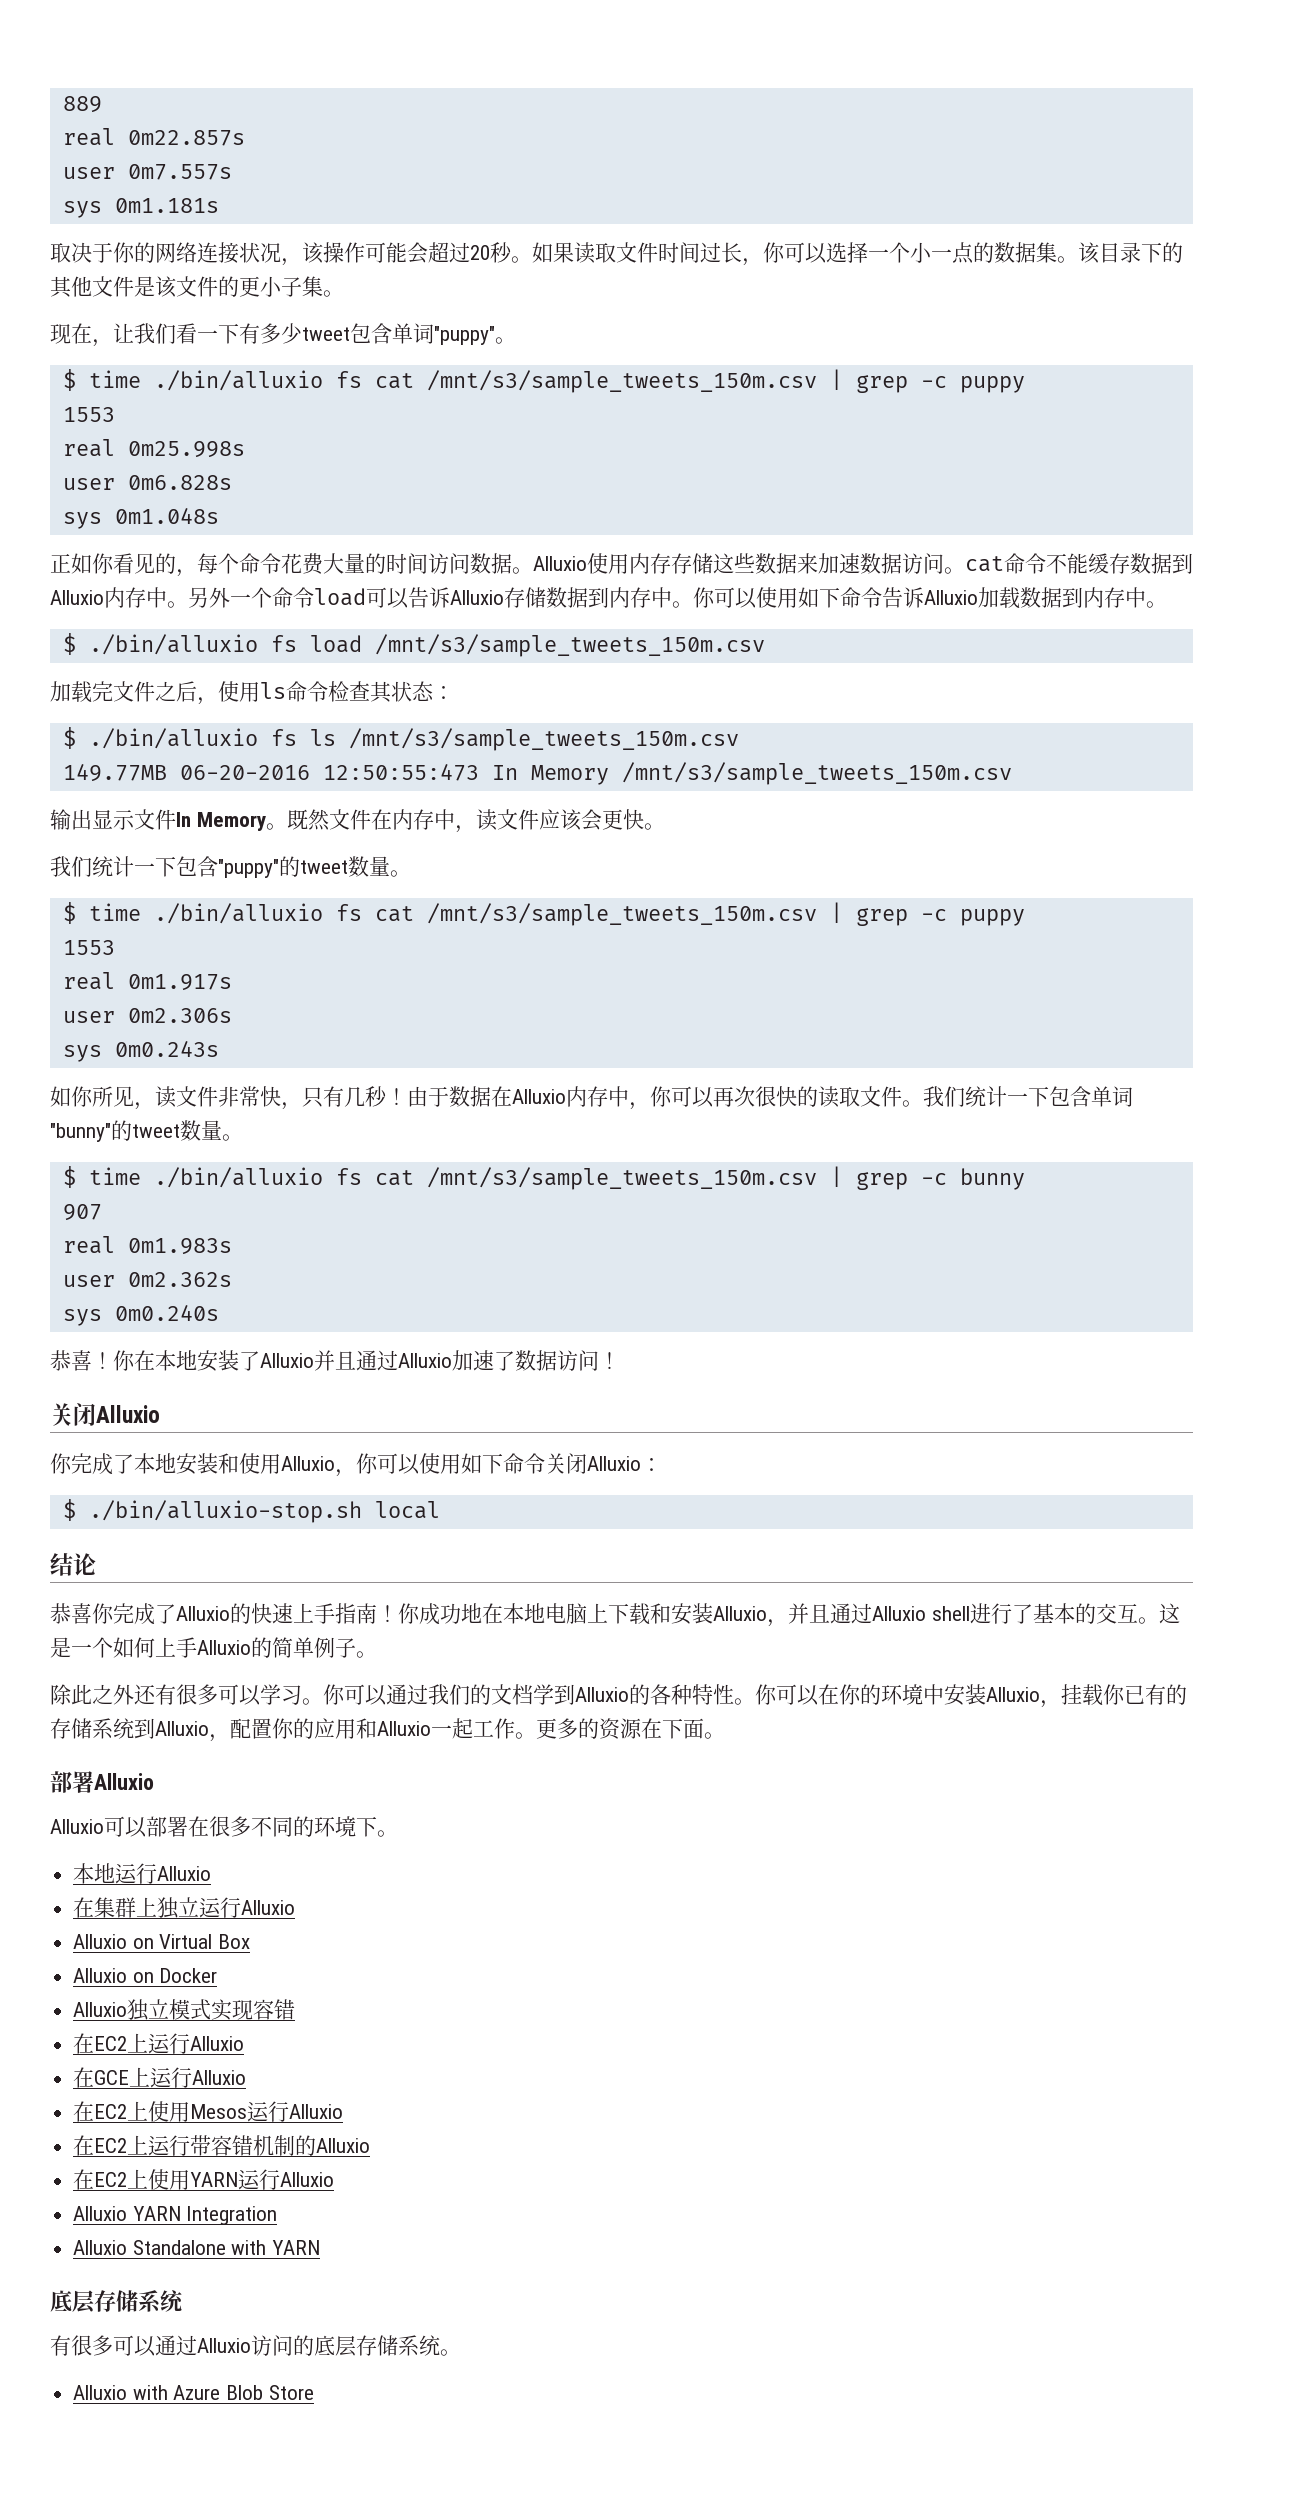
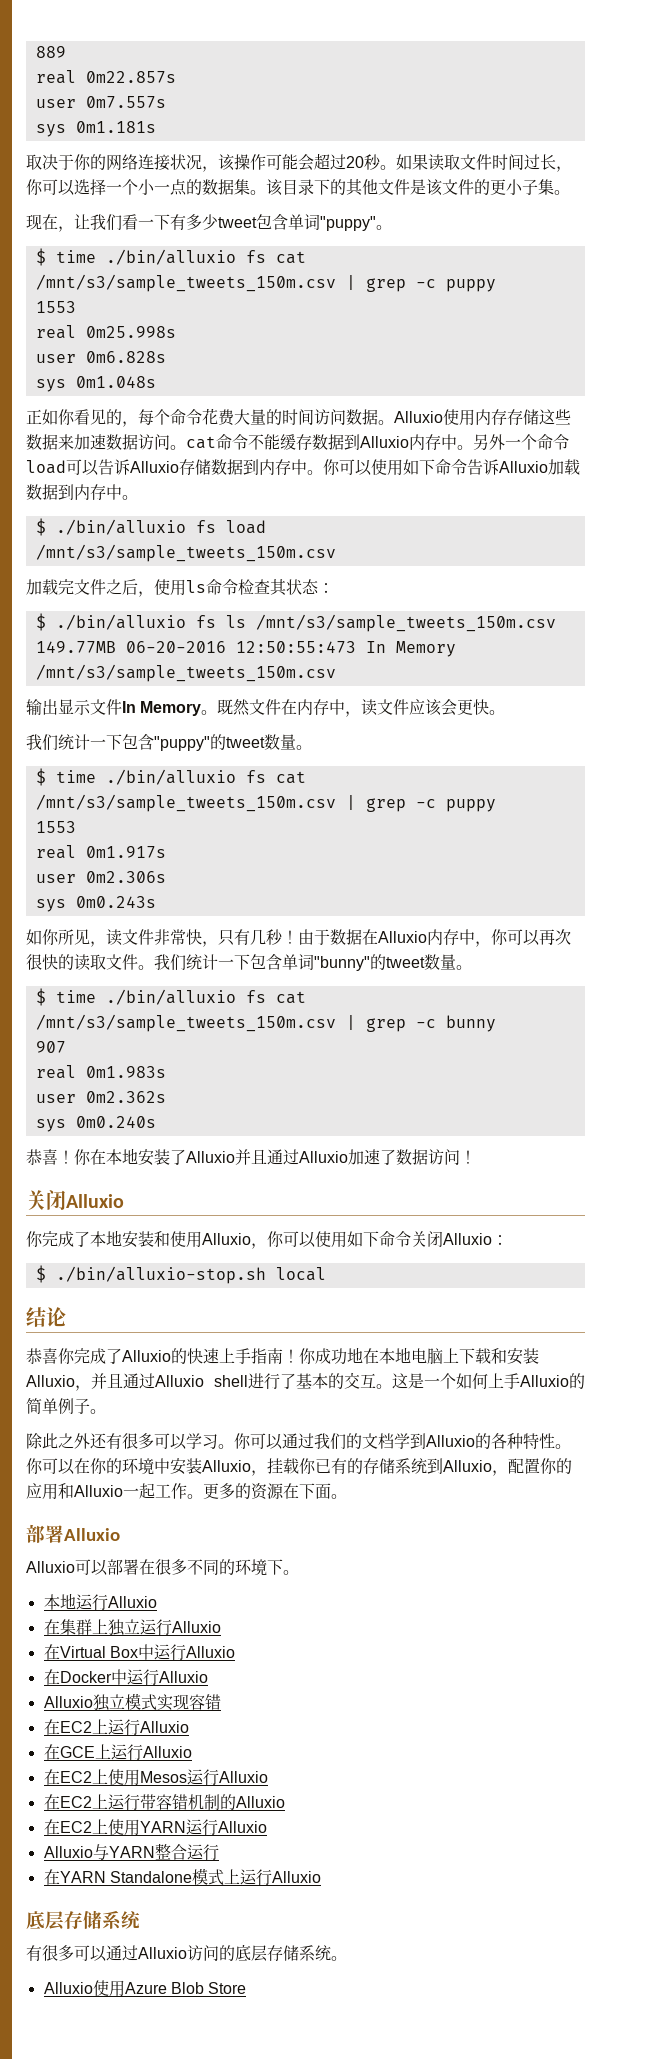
- Alluxio on Virtual Box
- Alluxio on Docker
+ 在Virtual Box中运行Alluxio
+ 在Docker中运行Alluxio
- Alluxio YARN Integration
- Alluxio Standalone with YARN
+ Alluxio与YARN整合运行
+ 在YARN Standalone模式上运行Alluxio
- Alluxio with Azure Blob Store
+ Alluxio使用Azure Blob Store

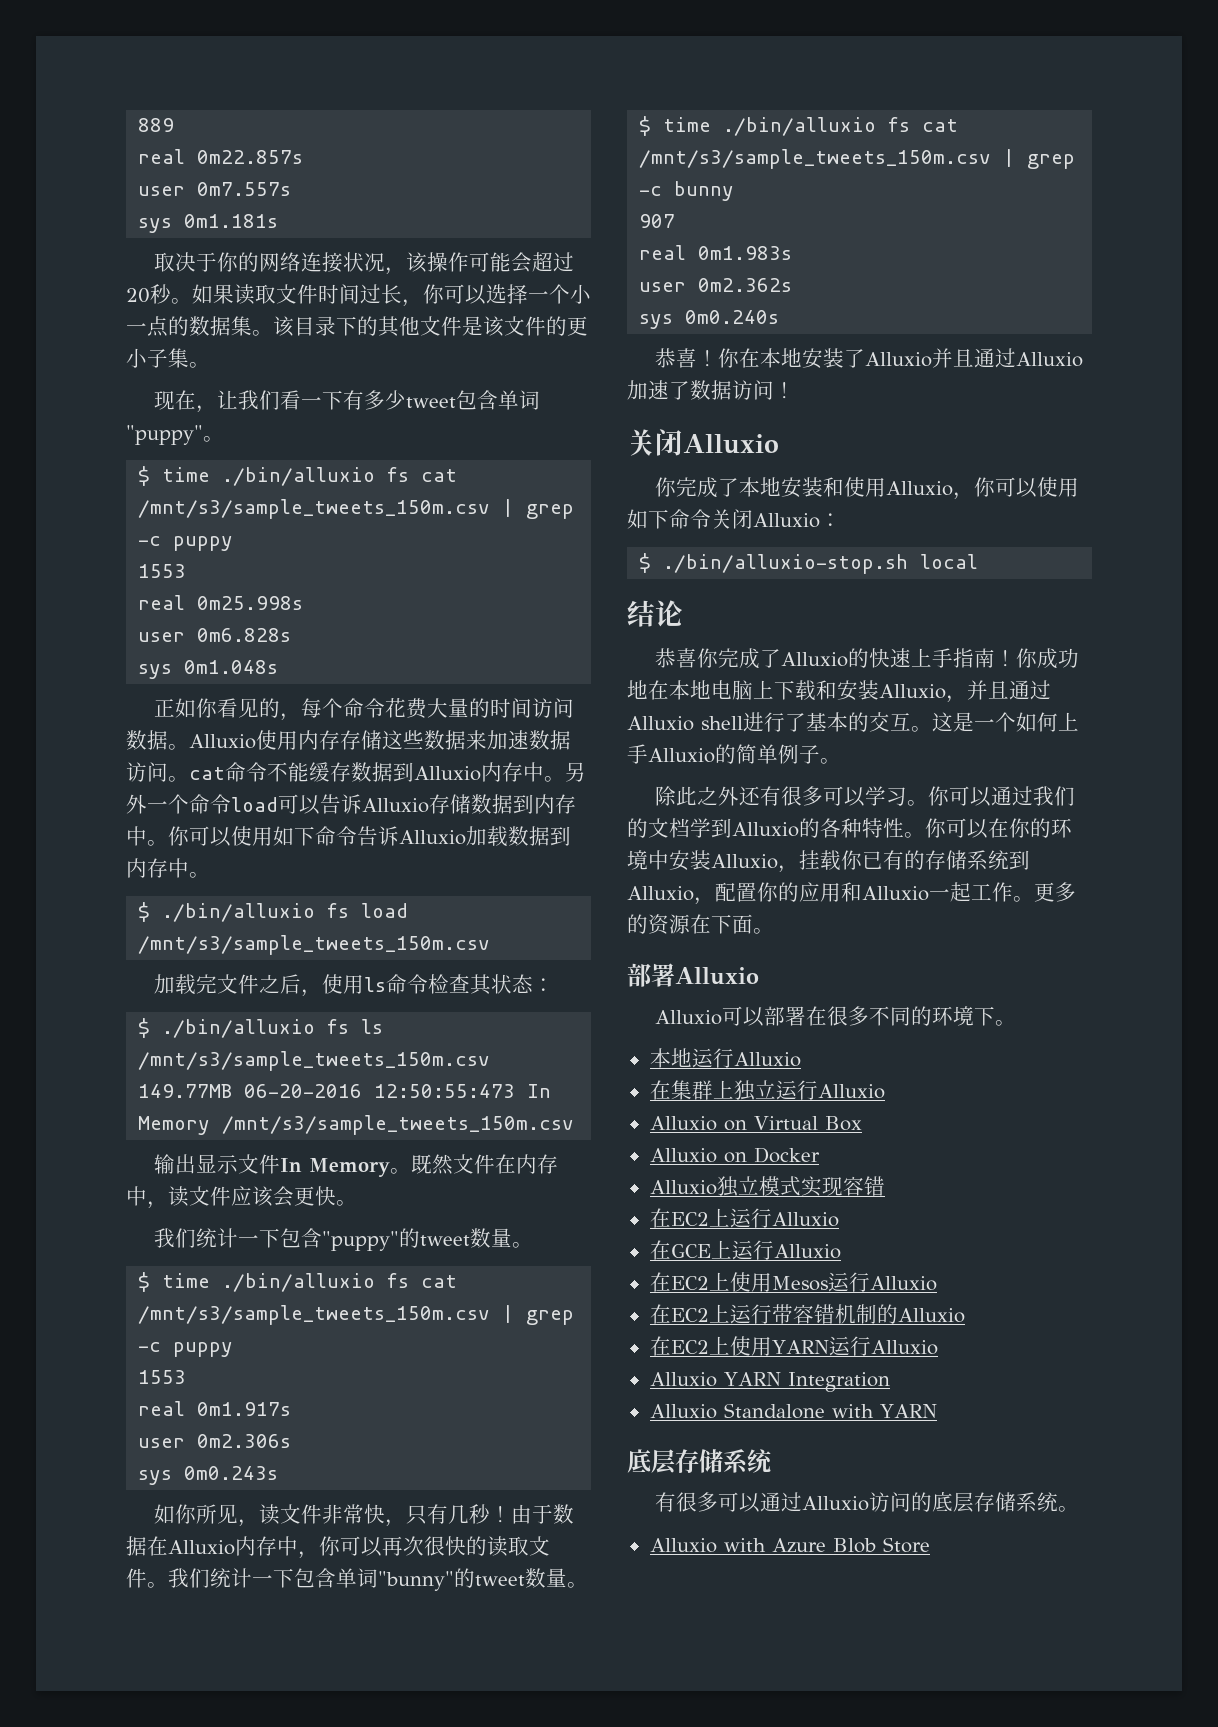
- 在Virtual Box中运行Alluxio
- 在Docker中运行Alluxio
+ Alluxio on Virtual Box
+ Alluxio on Docker
- Alluxio与YARN整合运行
- 在YARN Standalone模式上运行Alluxio
+ Alluxio YARN Integration
+ Alluxio Standalone with YARN
- Alluxio使用Azure Blob Store
+ Alluxio with Azure Blob Store

